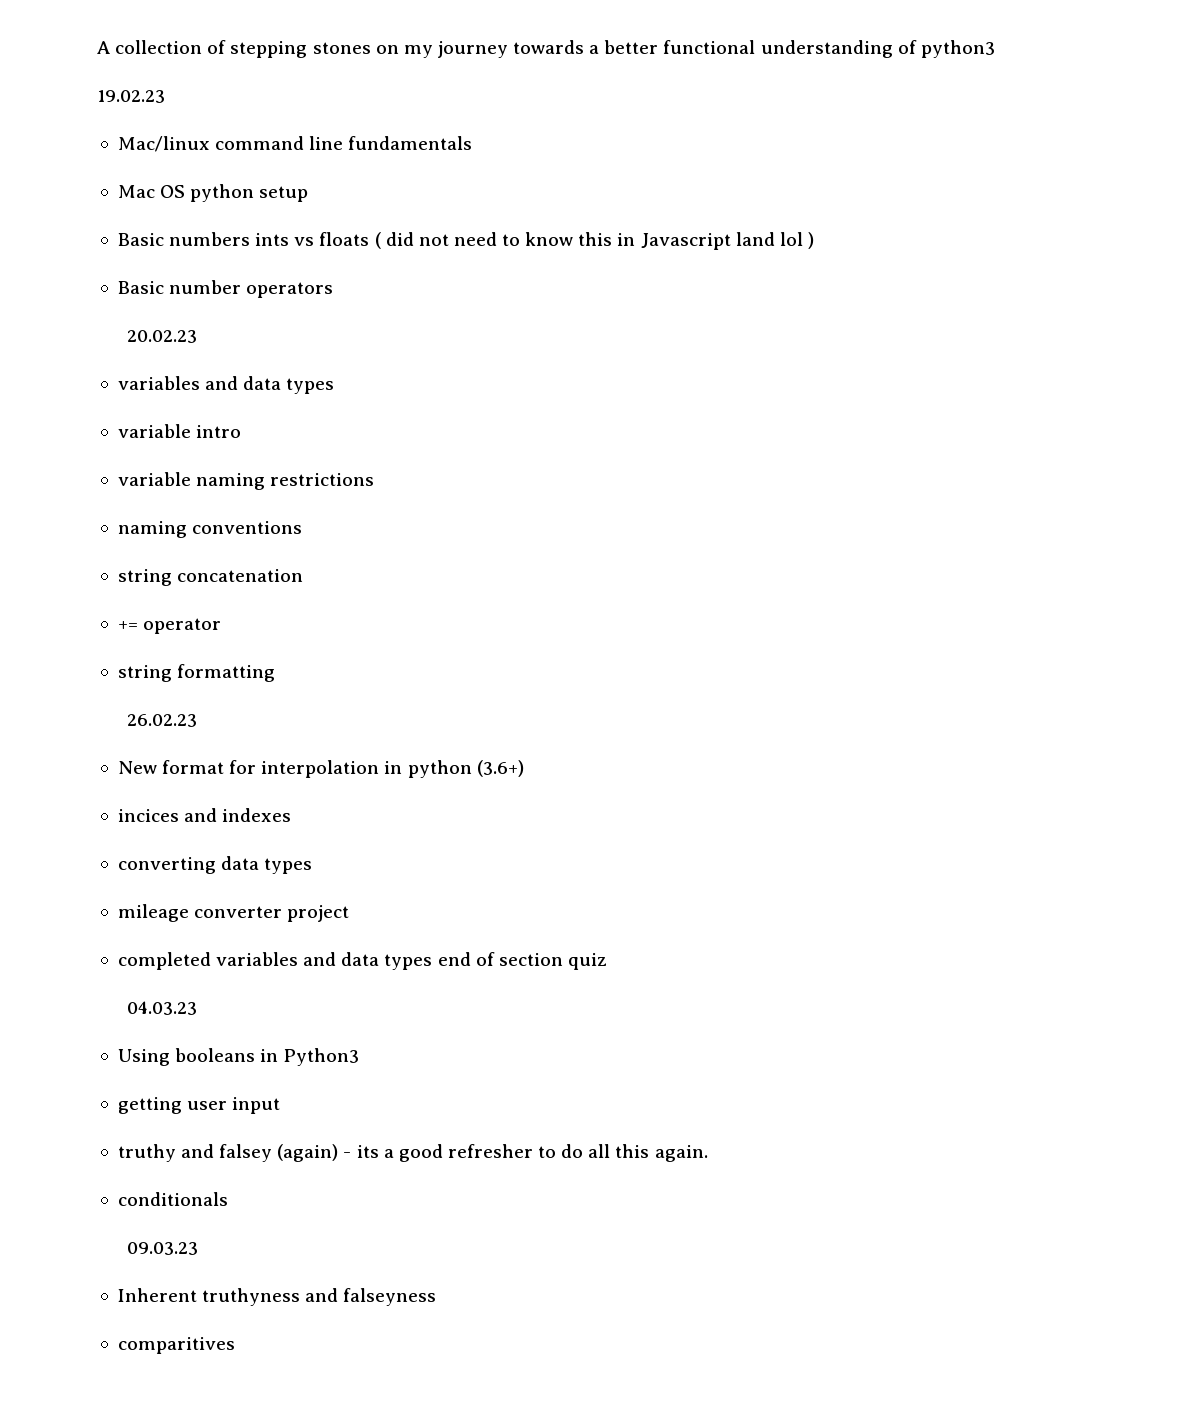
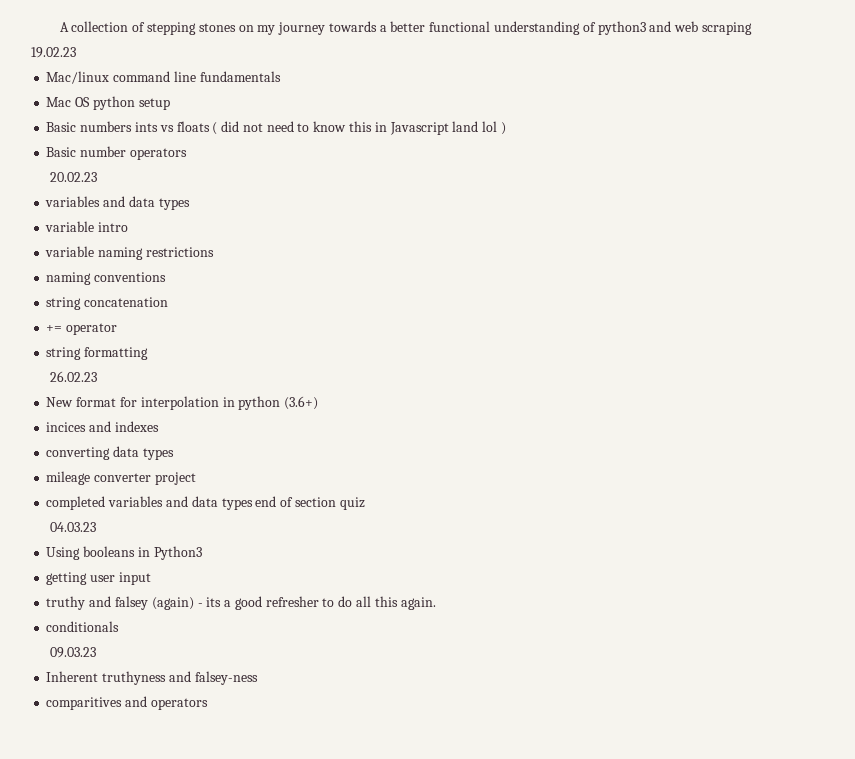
- A collection of stepping stones on my journey towards a better functional understanding of python3
+ A collection of stepping stones on my journey towards a better functional understanding of python3 and web scraping
- Inherent truthyness and falseyness
+ Inherent truthyness and falsey-ness
- comparitives
+ comparitives and operators

